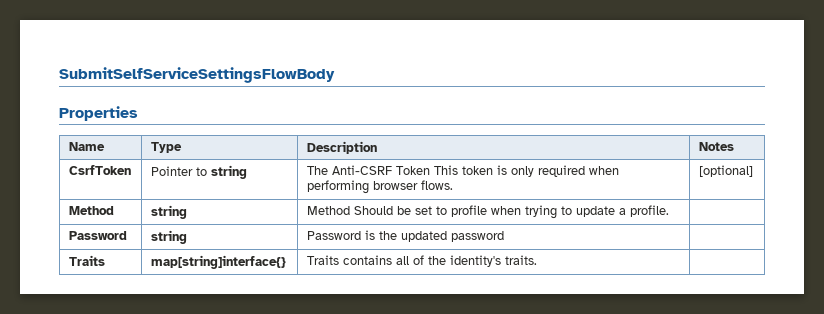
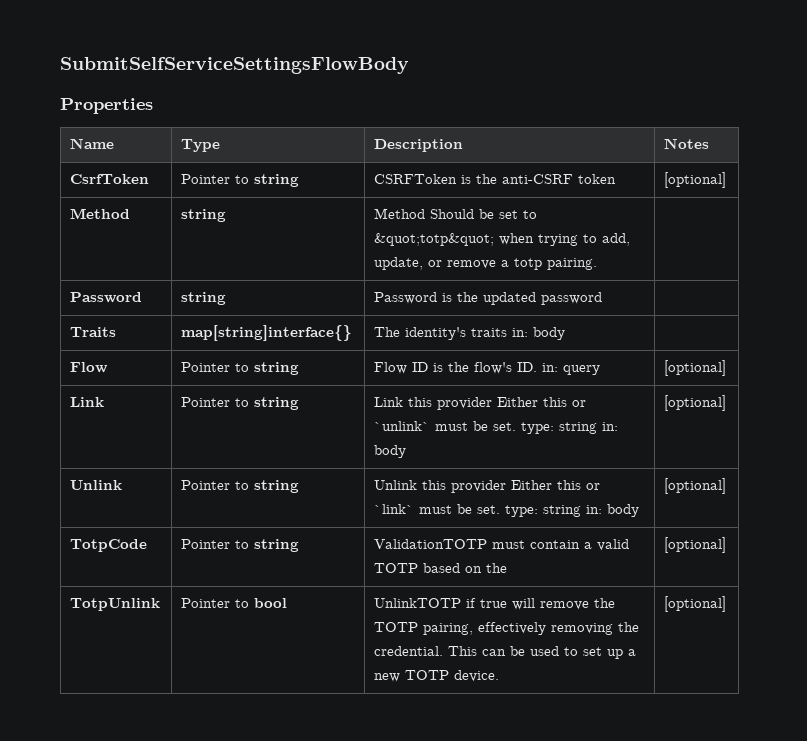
- CsrfToken | Pointer to string | The Anti-CSRF Token This token is only required when performing browser flows. | [optional]
+ CsrfToken | Pointer to string | CSRFToken is the anti-CSRF token | [optional]
- Method | string | Method Should be set to profile when trying to update a profile. |
+ Method | string | Method Should be set to &quot;totp&quot; when trying to add, update, or remove a totp pairing. |
- Traits | map[string]interface{} | Traits contains all of the identity's traits. |
+ Traits | map[string]interface{} | The identity's traits in: body |
+ Flow | Pointer to string | Flow ID is the flow's ID. in: query | [optional]
+ Link | Pointer to string | Link this provider Either this or `unlink` must be set. type: string in: body | [optional]
+ Unlink | Pointer to string | Unlink this provider Either this or `link` must be set. type: string in: body | [optional]
+ TotpCode | Pointer to string | ValidationTOTP must contain a valid TOTP based on the | [optional]
+ TotpUnlink | Pointer to bool | UnlinkTOTP if true will remove the TOTP pairing, effectively removing the credential. This can be used to set up a new TOTP device. | [optional]

